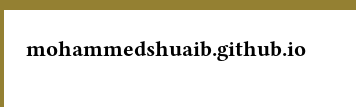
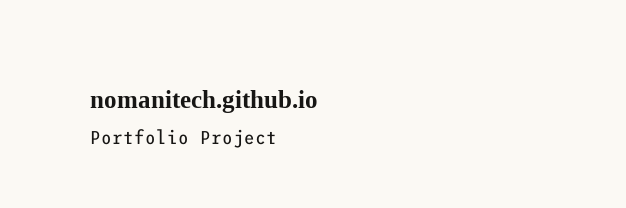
- mohammedshuaib.github.io
+ nomanitech.github.io
+ Portfolio Project

